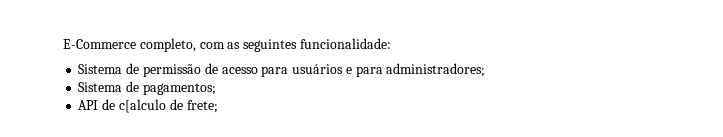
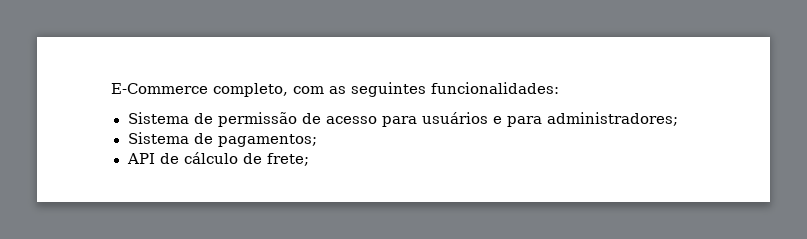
- E-Commerce completo, com as seguintes funcionalidade:
+ E-Commerce completo, com as seguintes funcionalidades:
- API de c[alculo de frete;
+ API de cálculo de frete;

